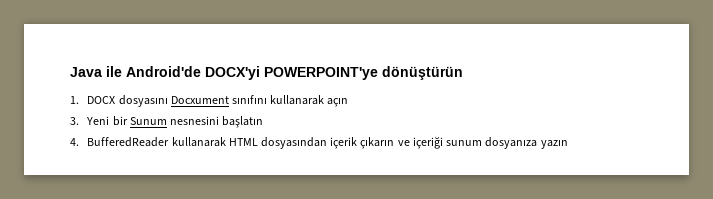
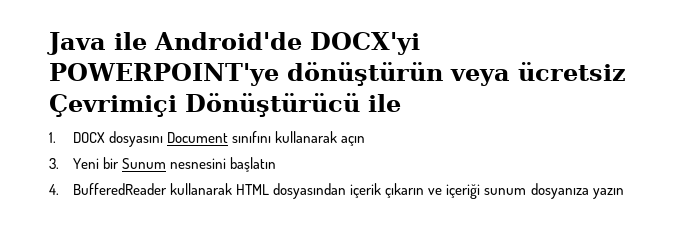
- Java ile Android'de DOCX'yi POWERPOINT'ye dönüştürün
+ Java ile Android'de DOCX'yi POWERPOINT'ye dönüştürün veya ücretsiz Çevrimiçi Dönüştürücü ile
- 1. DOCX dosyasını Docxument sınıfını kullanarak açın
+ 1. DOCX dosyasını Document sınıfını kullanarak açın

